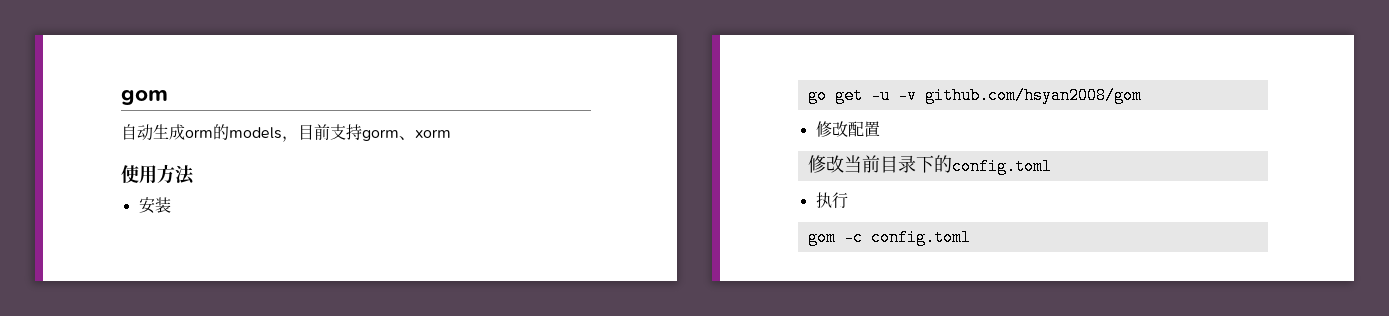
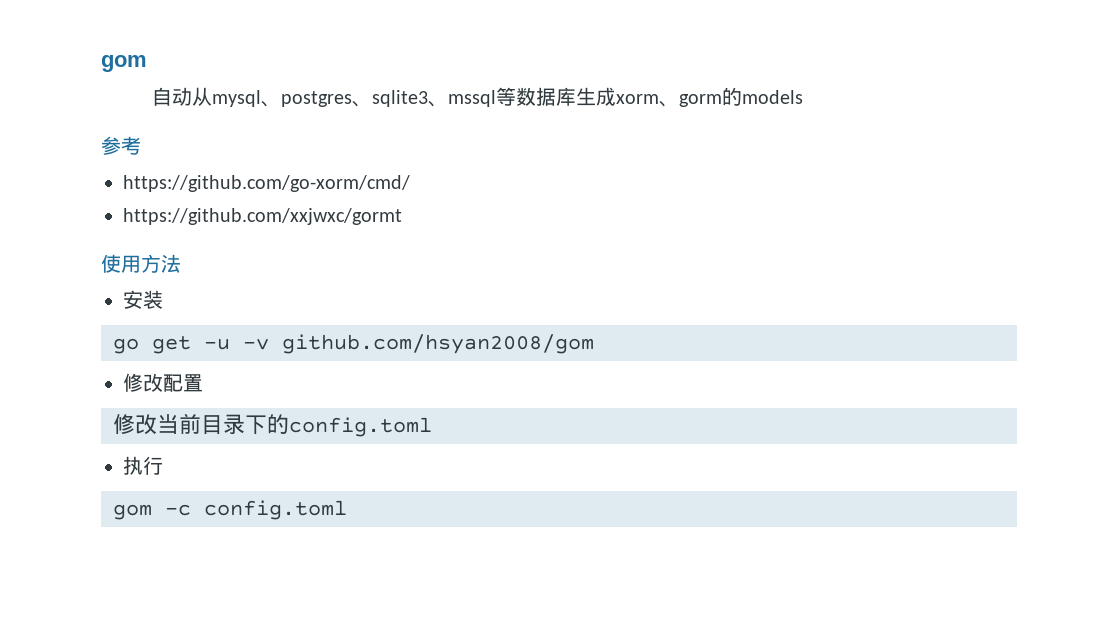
- 自动生成orm的models，目前支持gorm、xorm
+ 自动从mysql、postgres、sqlite3、mssql等数据库生成xorm、gorm的models
+ 参考
+ https://github.com/go-xorm/cmd/
+ https://github.com/xxjwxc/gormt

